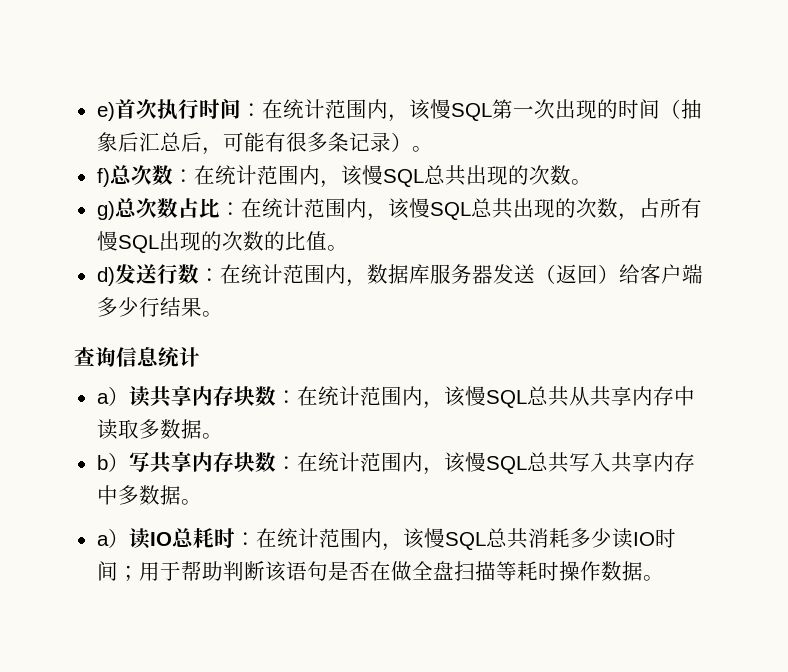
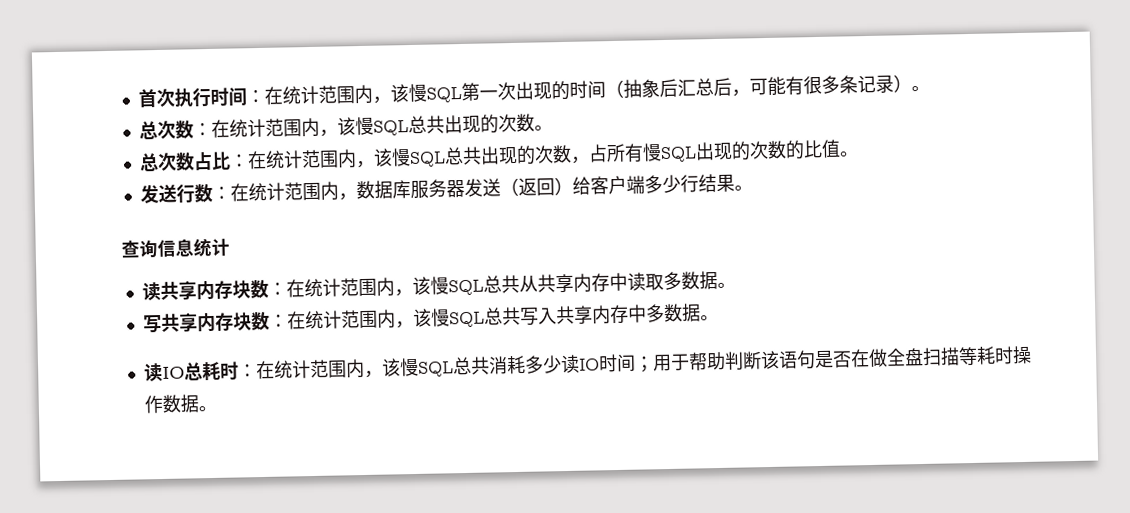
- e)首次执行时间：在统计范围内，该慢SQL第一次出现的时间（抽象后汇总后，可能有很多条记录）。
+ 首次执行时间：在统计范围内，该慢SQL第一次出现的时间（抽象后汇总后，可能有很多条记录）。
- f)总次数：在统计范围内，该慢SQL总共出现的次数。
+ 总次数：在统计范围内，该慢SQL总共出现的次数。
- g)总次数占比：在统计范围内，该慢SQL总共出现的次数，占所有慢SQL出现的次数的比值。
+ 总次数占比：在统计范围内，该慢SQL总共出现的次数，占所有慢SQL出现的次数的比值。
- d)发送行数：在统计范围内，数据库服务器发送（返回）给客户端多少行结果。
+ 发送行数：在统计范围内，数据库服务器发送（返回）给客户端多少行结果。
- a）读共享内存块数：在统计范围内，该慢SQL总共从共享内存中读取多数据。
+ 读共享内存块数：在统计范围内，该慢SQL总共从共享内存中读取多数据。
- b）写共享内存块数：在统计范围内，该慢SQL总共写入共享内存中多数据。
+ 写共享内存块数：在统计范围内，该慢SQL总共写入共享内存中多数据。
- a）读IO总耗时：在统计范围内，该慢SQL总共消耗多少读IO时间；用于帮助判断该语句是否在做全盘扫描等耗时操作数据。
+ 读IO总耗时：在统计范围内，该慢SQL总共消耗多少读IO时间；用于帮助判断该语句是否在做全盘扫描等耗时操作数据。

